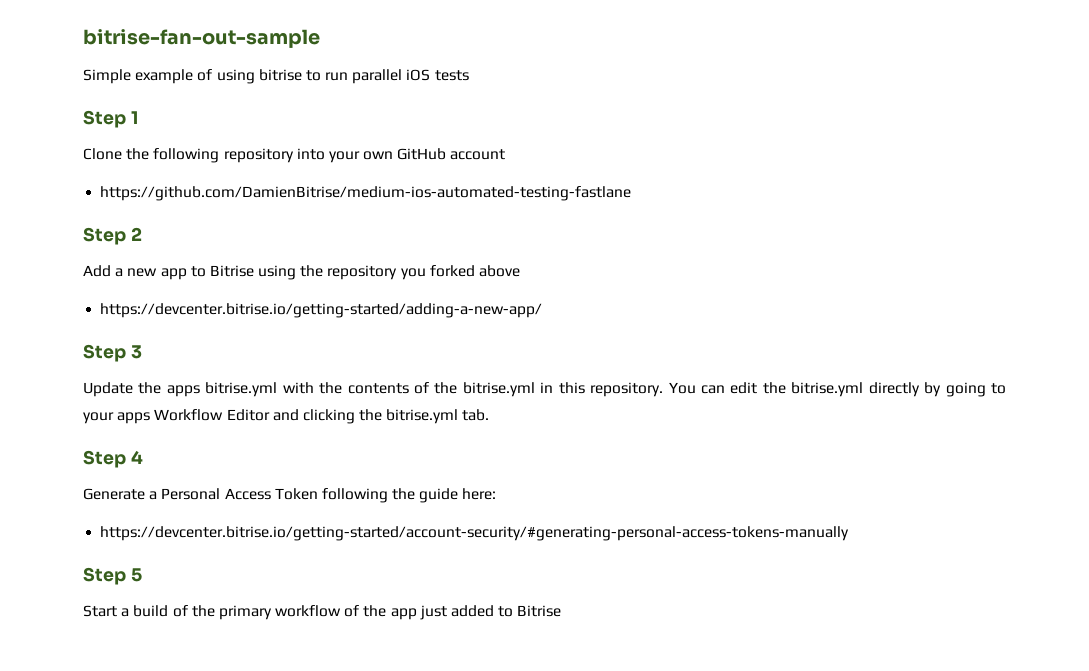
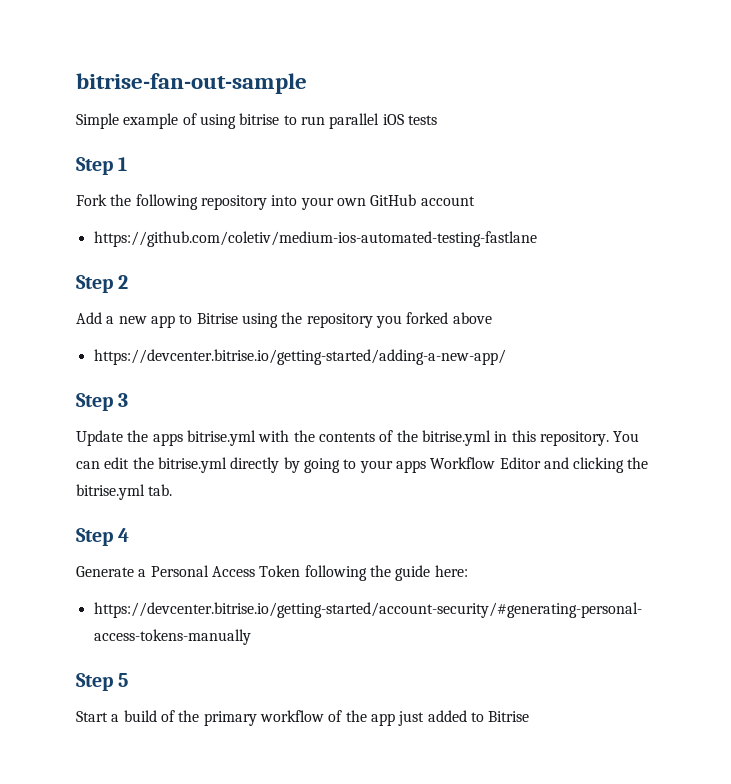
- Clone the following repository into your own GitHub account
+ Fork the following repository into your own GitHub account
- https://github.com/DamienBitrise/medium-ios-automated-testing-fastlane
+ https://github.com/coletiv/medium-ios-automated-testing-fastlane

